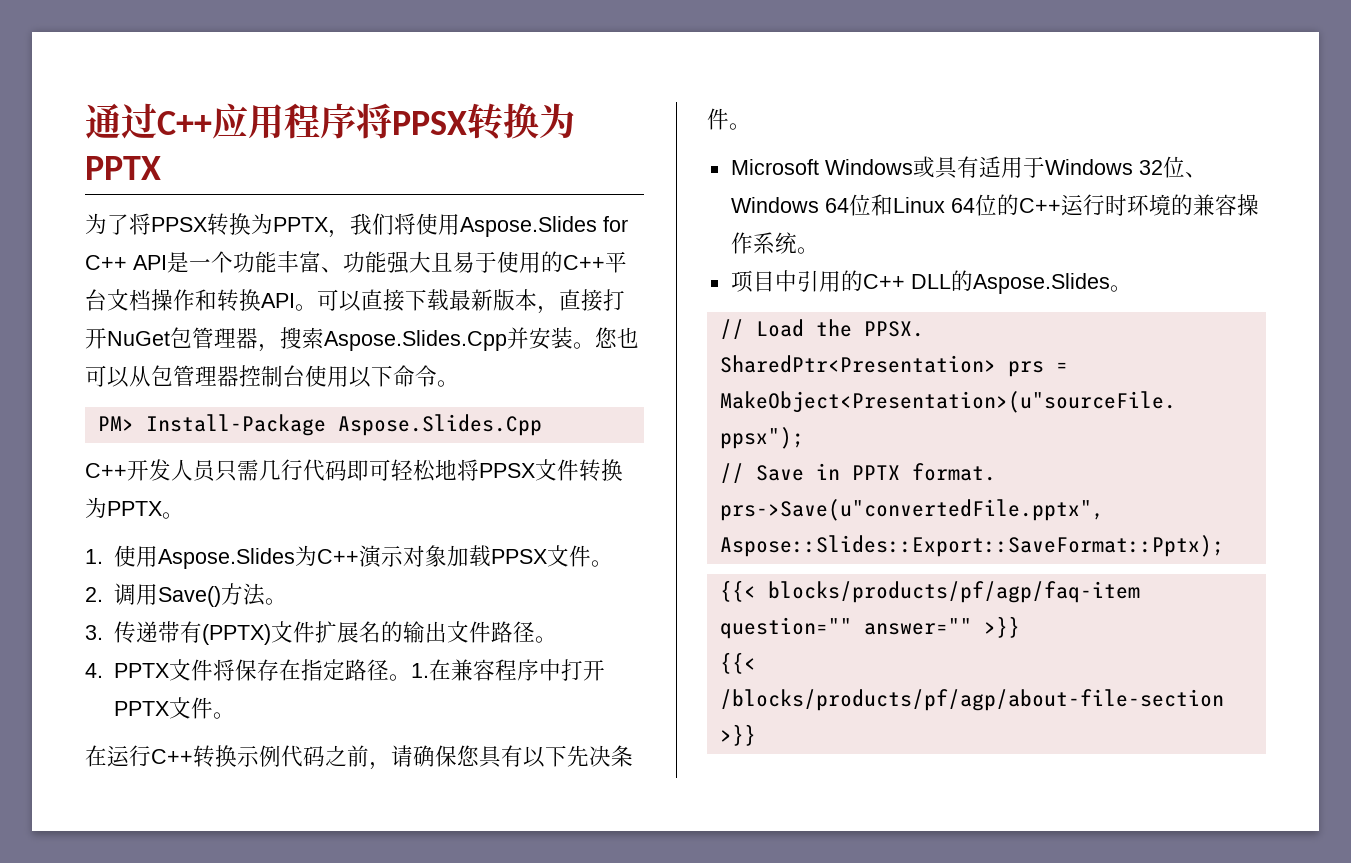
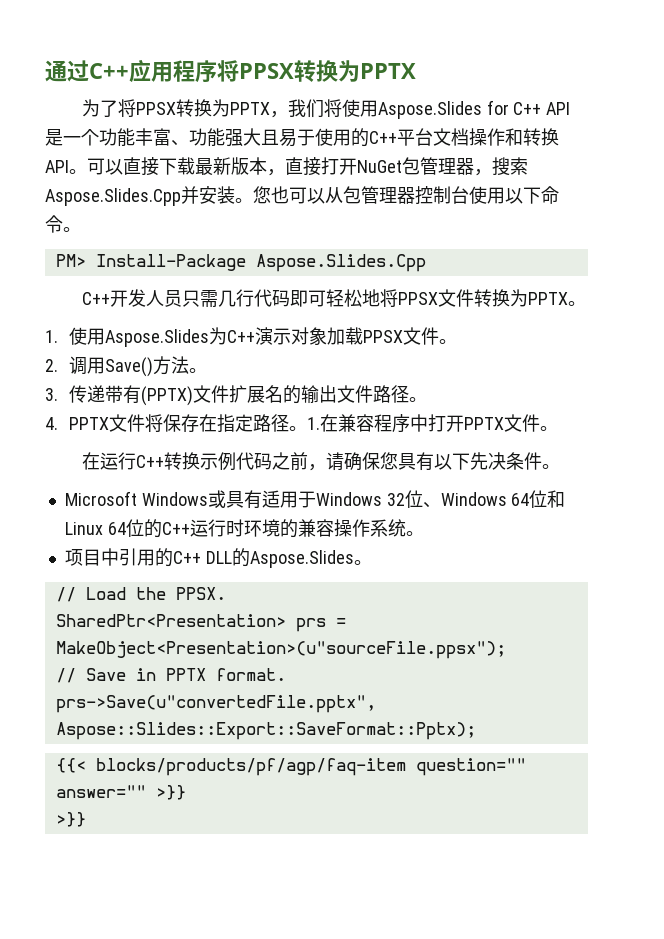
  {{< blocks/products/pf/agp/faq-item question="" answer="" >}}
- {{< /blocks/products/pf/agp/about-file-section >}}
+ >}}

